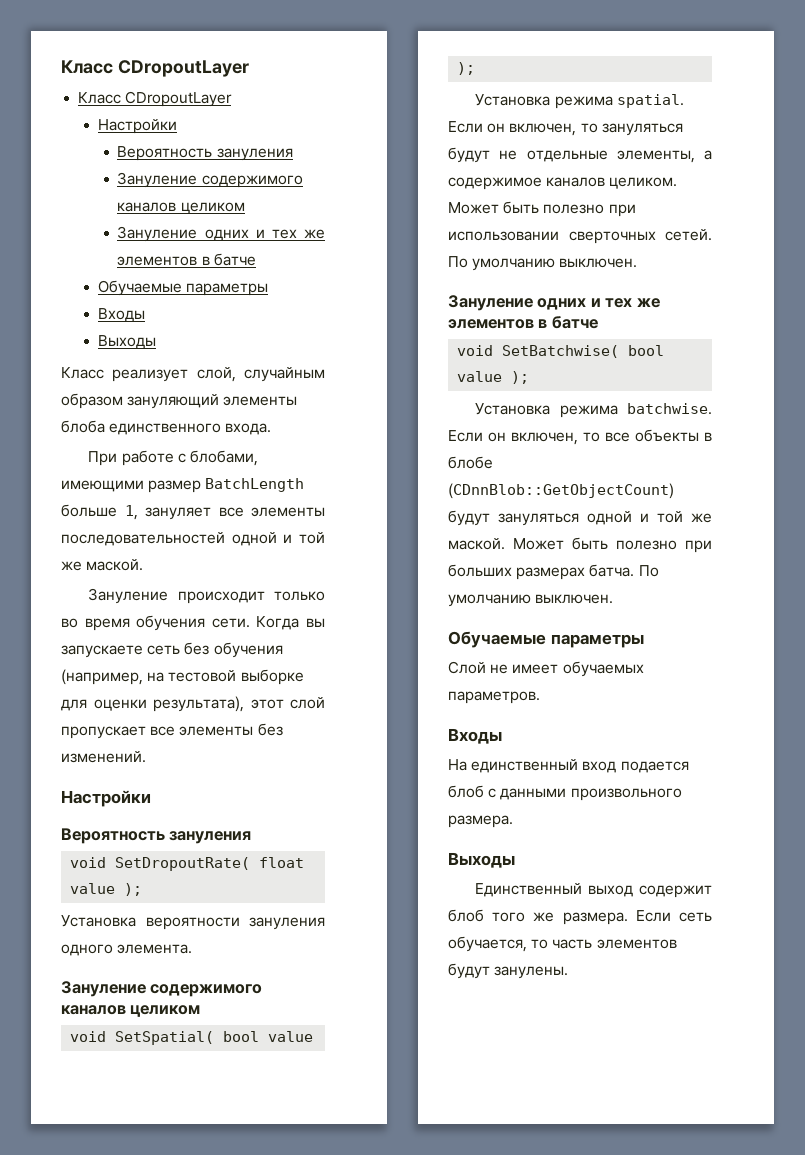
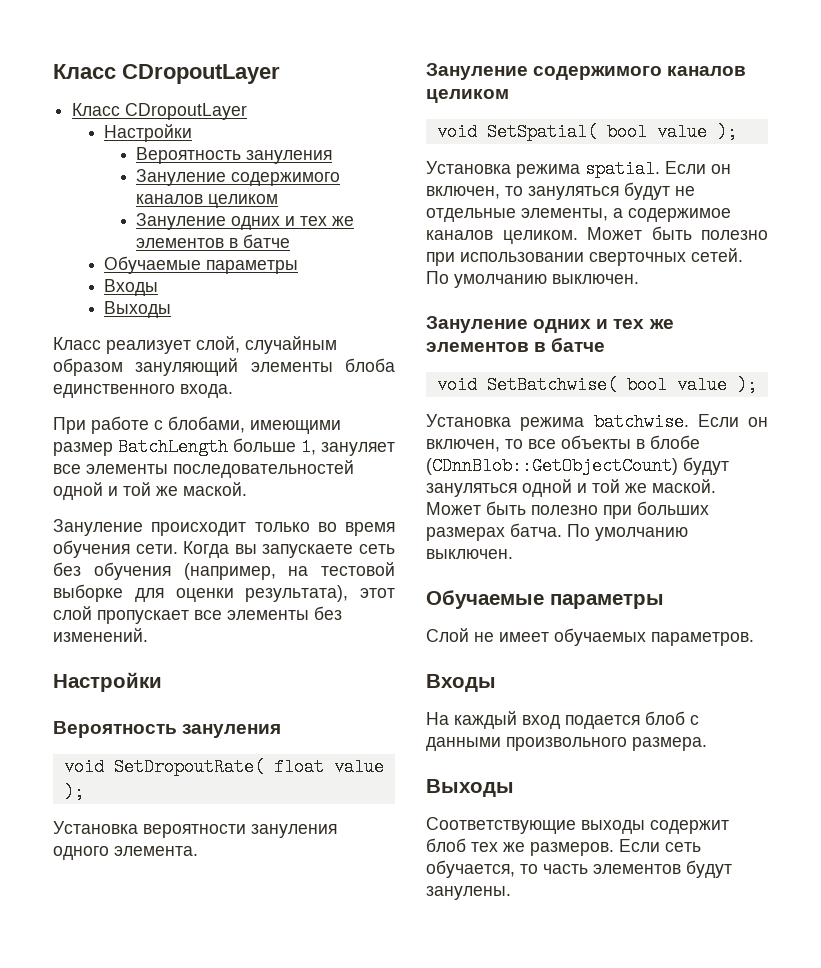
- На единственный вход подается блоб с данными произвольного размера.
+ На каждый вход подается блоб с данными произвольного размера.
- Единственный выход содержит блоб того же размера.
+ Соответствующие выходы содержит блоб тех же размеров.

